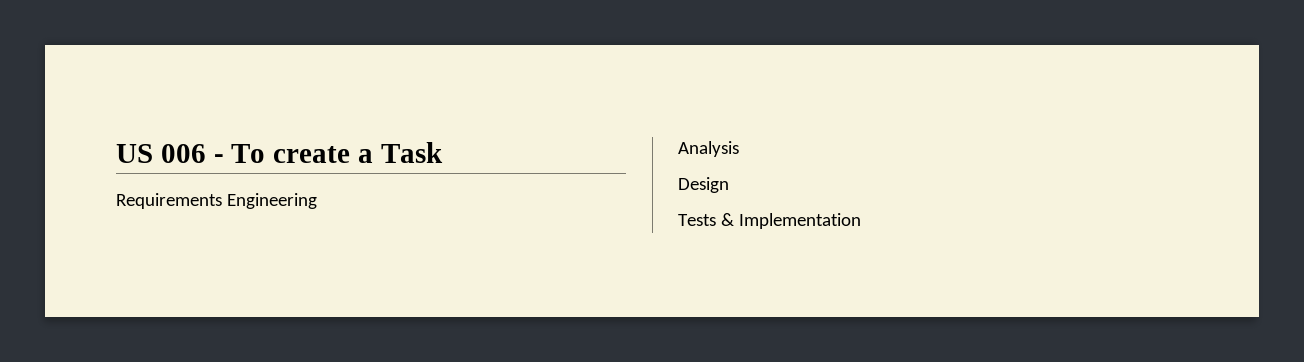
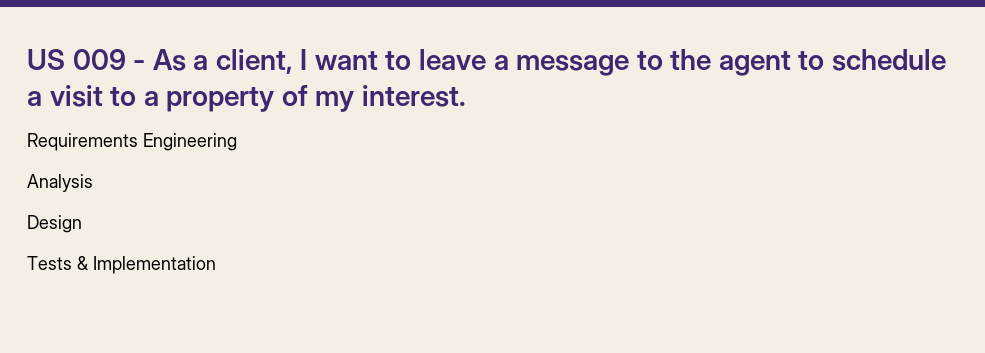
- US 006 - To create a Task
+ US 009 - As a client, I want to leave a message to the agent to schedule a visit to a property of my interest.

